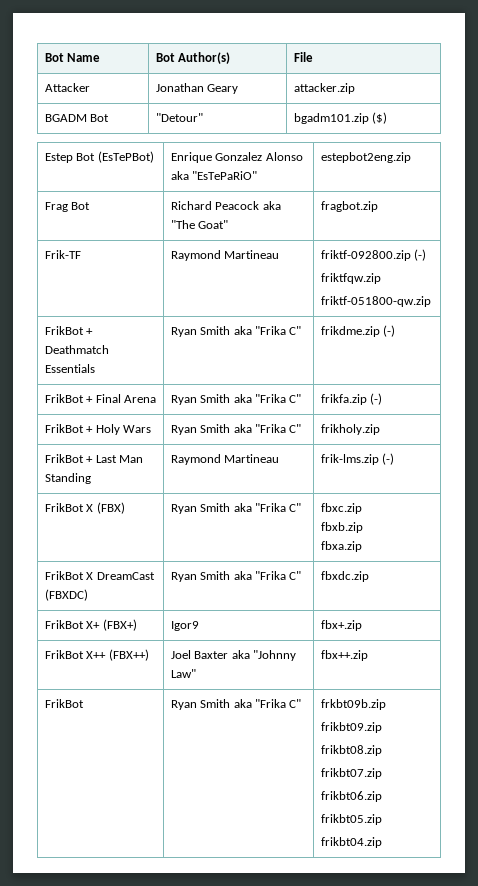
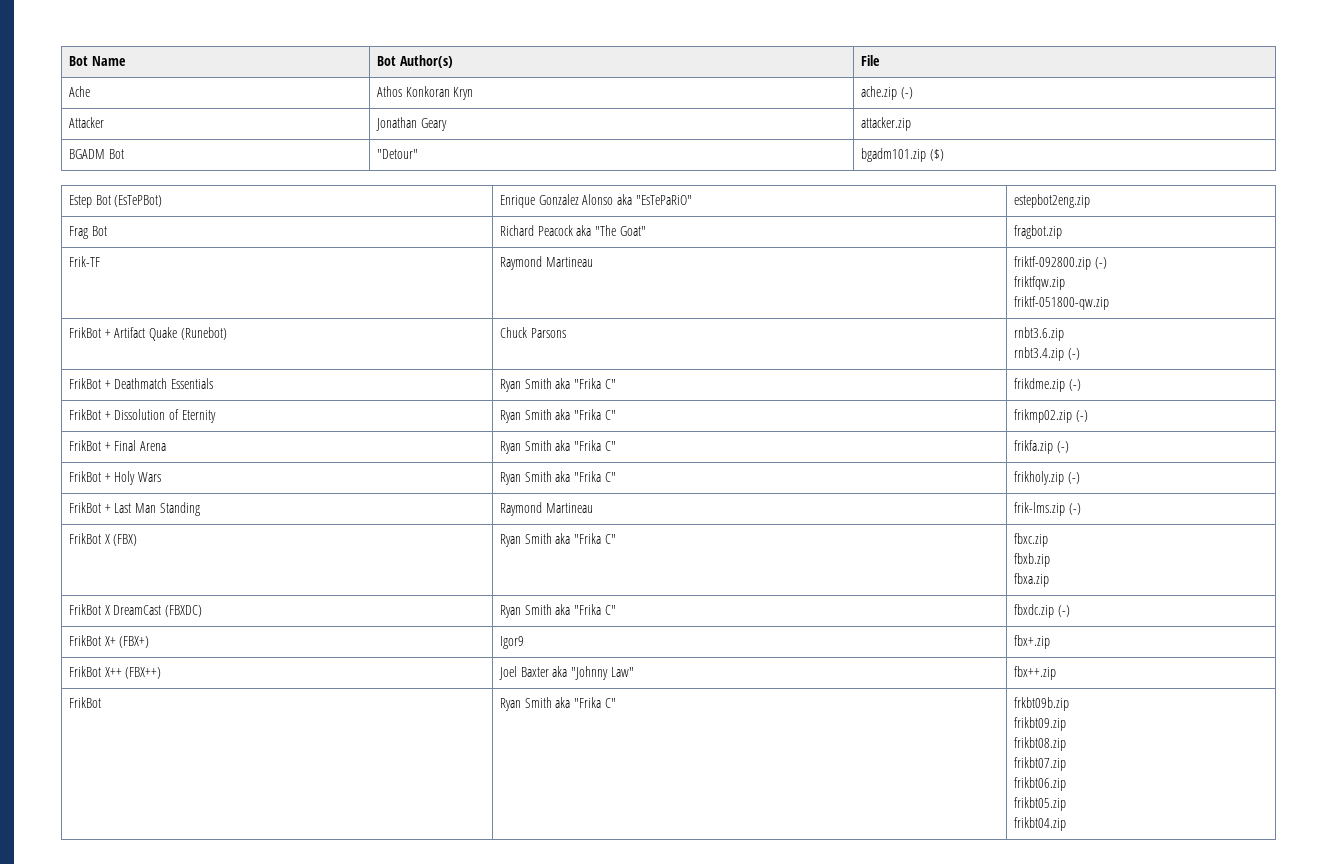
+ Ache | Athos Konkoran Kryn | ache.zip (-)
+ FrikBot + Artifact Quake (Runebot) | Chuck Parsons | rnbt3.6.zip
+ rnbt3.4.zip (-)
+ FrikBot + Dissolution of Eternity | Ryan Smith aka "Frika C" | frikmp02.zip (-)
- FrikBot + Holy Wars | Ryan Smith aka "Frika C" | frikholy.zip
+ FrikBot + Holy Wars | Ryan Smith aka "Frika C" | frikholy.zip (-)
- FrikBot X DreamCast (FBXDC) | Ryan Smith aka "Frika C" | fbxdc.zip
+ FrikBot X DreamCast (FBXDC) | Ryan Smith aka "Frika C" | fbxdc.zip (-)

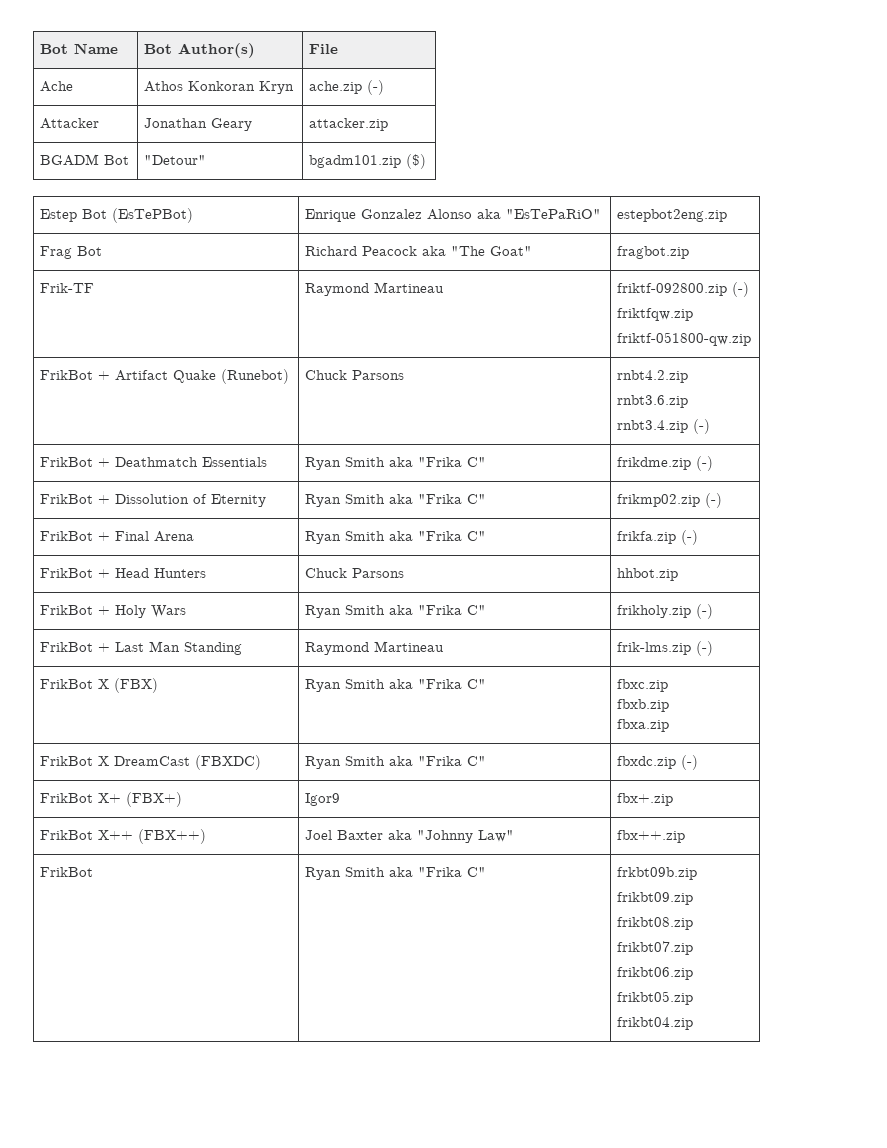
- FrikBot + Artifact Quake (Runebot) | Chuck Parsons | rnbt3.6.zip
+ FrikBot + Artifact Quake (Runebot) | Chuck Parsons | rnbt4.2.zip
+ rnbt3.6.zip
+ FrikBot + Head Hunters | Chuck Parsons | hhbot.zip

